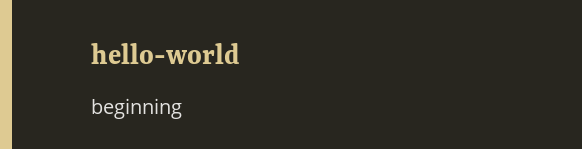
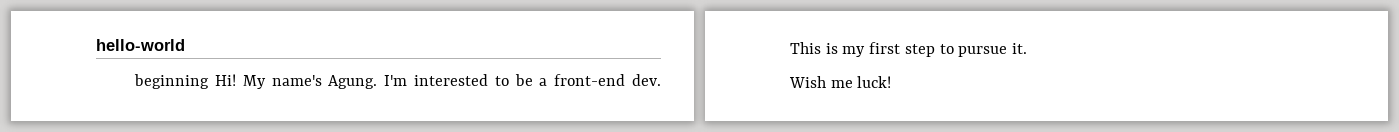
- beginning
+ beginning Hi! My name's Agung. I'm interested to be a front-end dev. This is my first step to pursue it.
+ Wish me luck!

